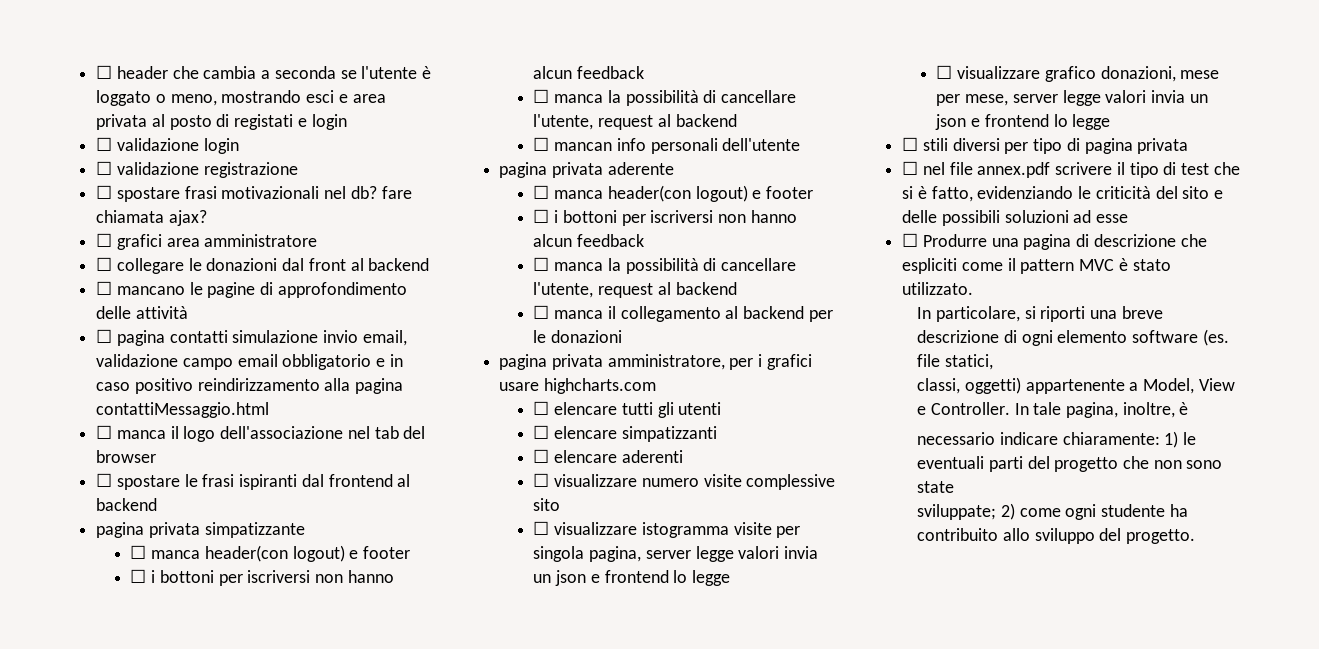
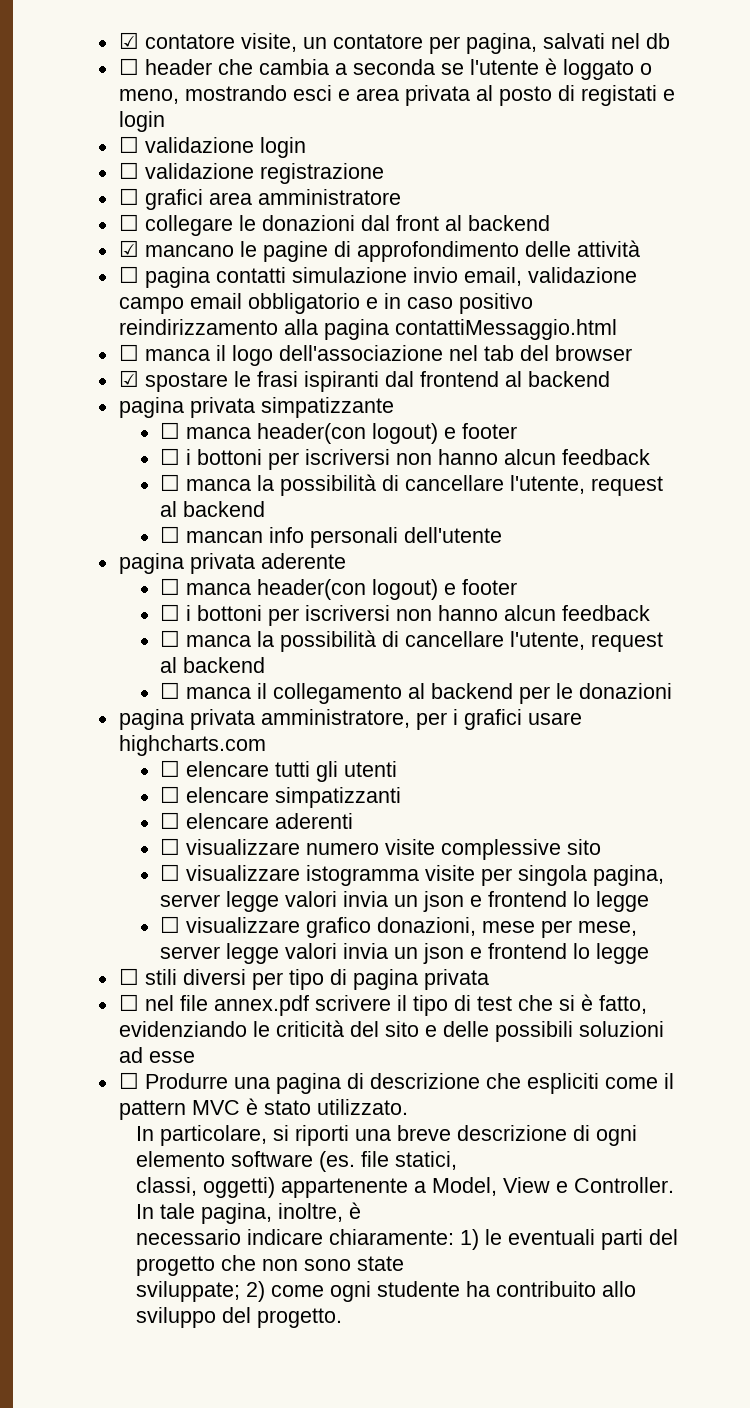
+ ☑ contatore visite, un contatore per pagina, salvati nel db
- ☐ spostare frasi motivazionali nel db? fare chiamata ajax?
- ☐ mancano le pagine di approfondimento delle attività
+ ☑ mancano le pagine di approfondimento delle attività
- ☐ spostare le frasi ispiranti dal frontend al backend
+ ☑ spostare le frasi ispiranti dal frontend al backend

